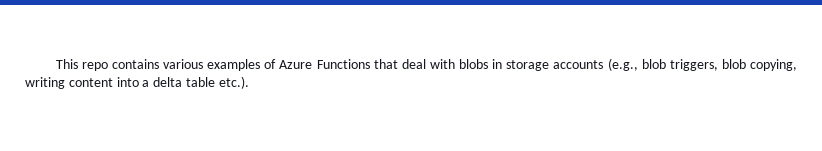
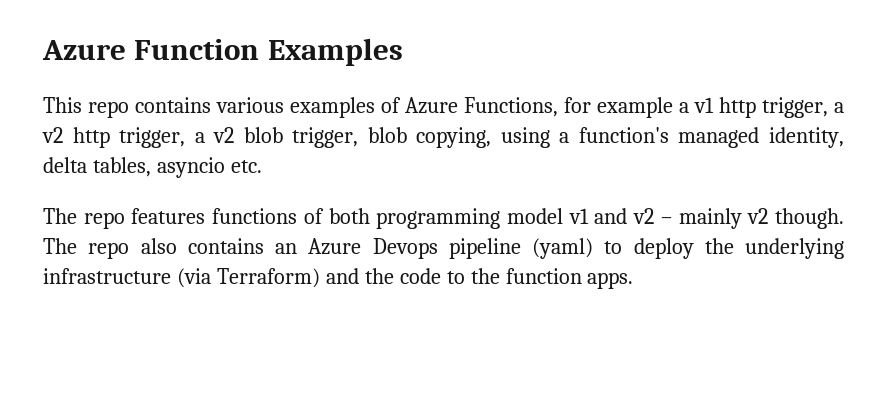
+ Azure Function Examples
- This repo contains various examples of Azure Functions that deal with blobs in storage accounts (e.g., blob triggers, blob copying, writing content into a delta table etc.).
+ This repo contains various examples of Azure Functions, for example a v1 http trigger, a v2 http trigger, a v2 blob trigger, blob copying, using a function's managed identity, delta tables, asyncio etc.
+ The repo features functions of both programming model v1 and v2 – mainly v2 though. The repo also contains an Azure Devops pipeline (yaml) to deploy the underlying infrastructure (via Terraform) and the code to the function apps.

